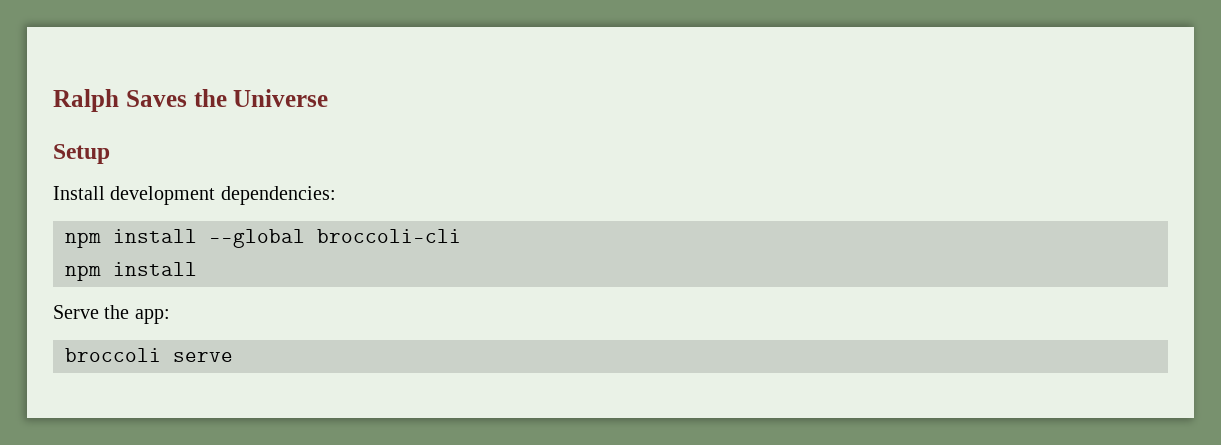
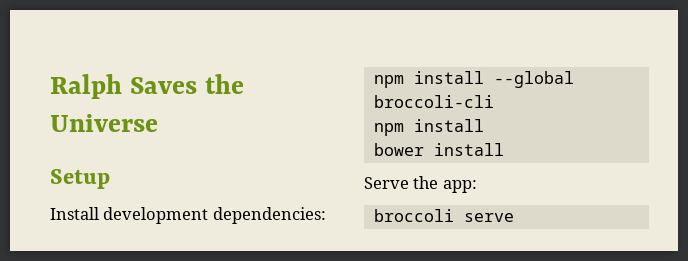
+ bower install

